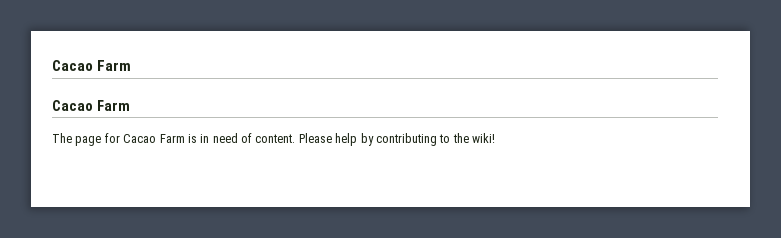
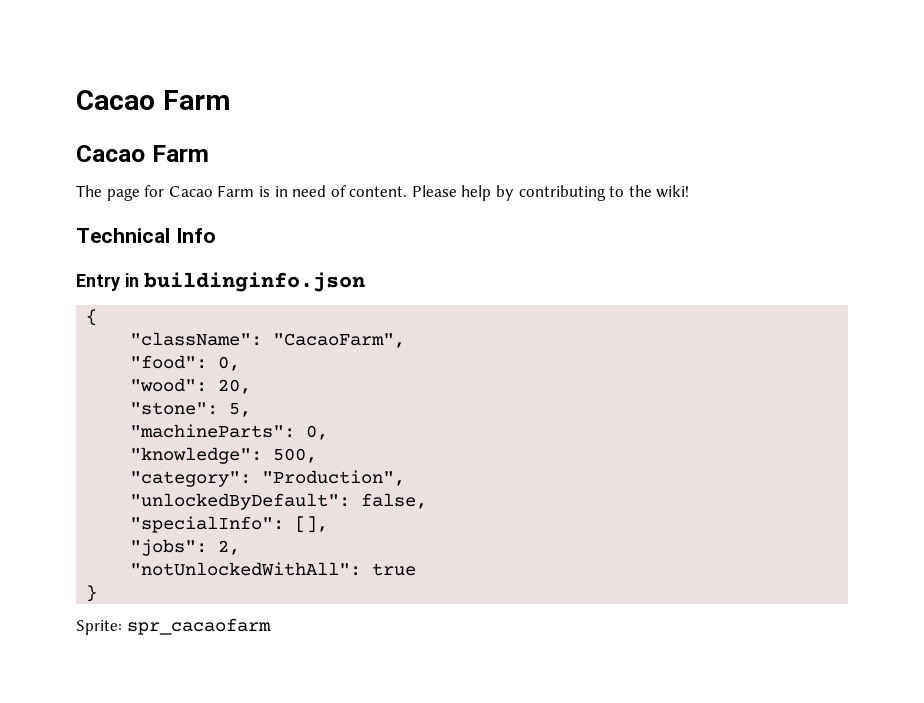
+ Technical Info
+ Entry in buildinginfo.json
+ {
+ "className": "CacaoFarm",
+ "food": 0,
+ "wood": 20,
+ "stone": 5,
+ "machineParts": 0,
+ "knowledge": 500,
+ "category": "Production",
+ "unlockedByDefault": false,
+ "specialInfo": [],
+ "jobs": 2,
+ "notUnlockedWithAll": true
+ }
+ Sprite: spr_cacaofarm

